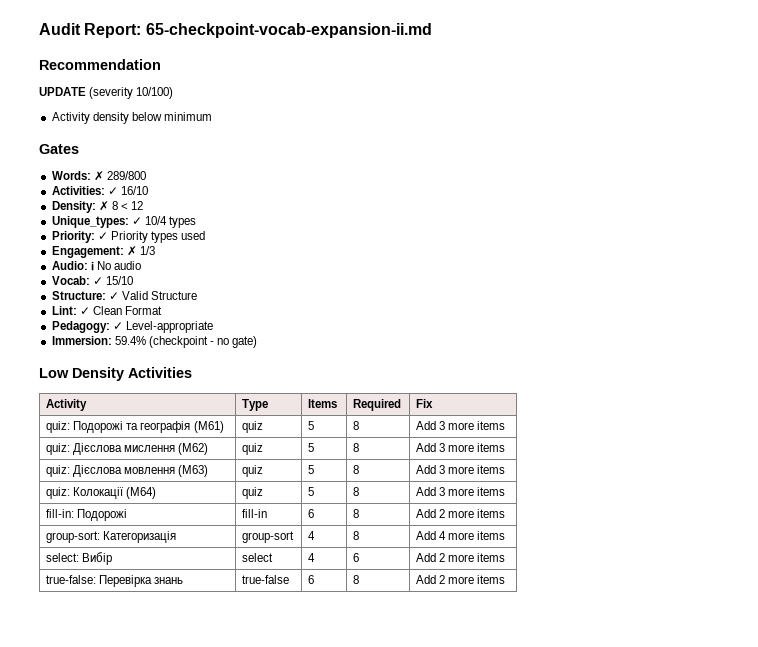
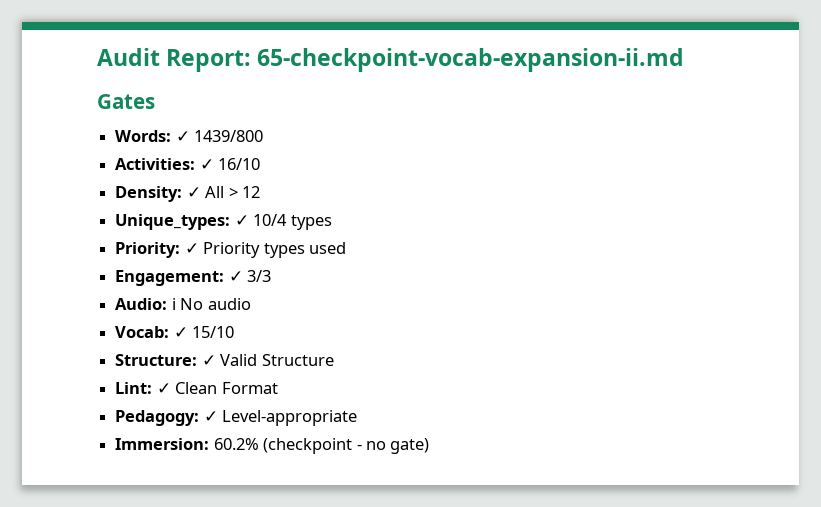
- Recommendation
- UPDATE (severity 10/100)
- Activity density below minimum
- Words: ✗ 289/800
+ Words: ✓ 1439/800
- Density: ✗ 8 < 12
+ Density: ✓ All > 12
- Engagement: ✗ 1/3
+ Engagement: ✓ 3/3
- Immersion: 59.4% (checkpoint - no gate)
+ Immersion: 60.2% (checkpoint - no gate)
- Low Density Activities
- Activity | Type | Items | Required | Fix
- quiz: Подорожі та географія (М61) | quiz | 5 | 8 | Add 3 more items
- quiz: Дієслова мислення (М62) | quiz | 5 | 8 | Add 3 more items
- quiz: Дієслова мовлення (М63) | quiz | 5 | 8 | Add 3 more items
- quiz: Колокації (М64) | quiz | 5 | 8 | Add 3 more items
- fill-in: Подорожі | fill-in | 6 | 8 | Add 2 more items
- group-sort: Категоризація | group-sort | 4 | 8 | Add 4 more items
- select: Вибір | select | 4 | 6 | Add 2 more items
- true-false: Перевірка знань | true-false | 6 | 8 | Add 2 more items

